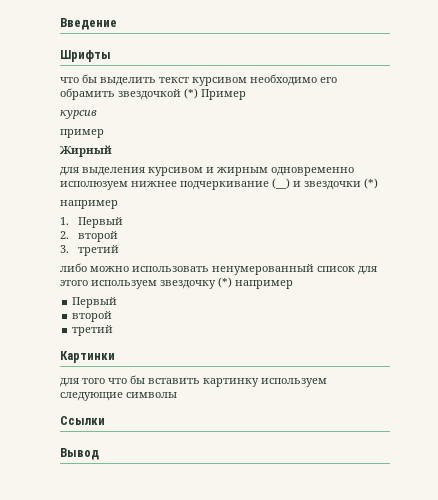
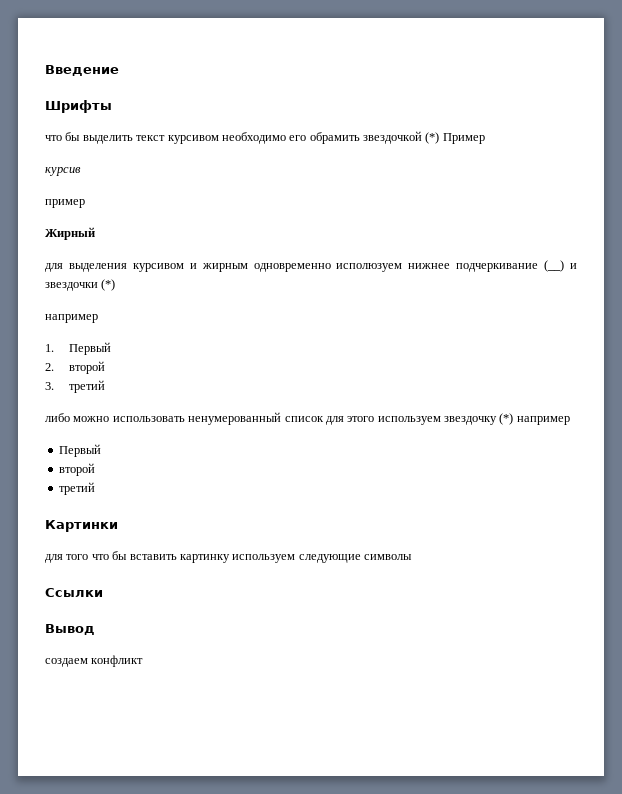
+ создаем конфликт

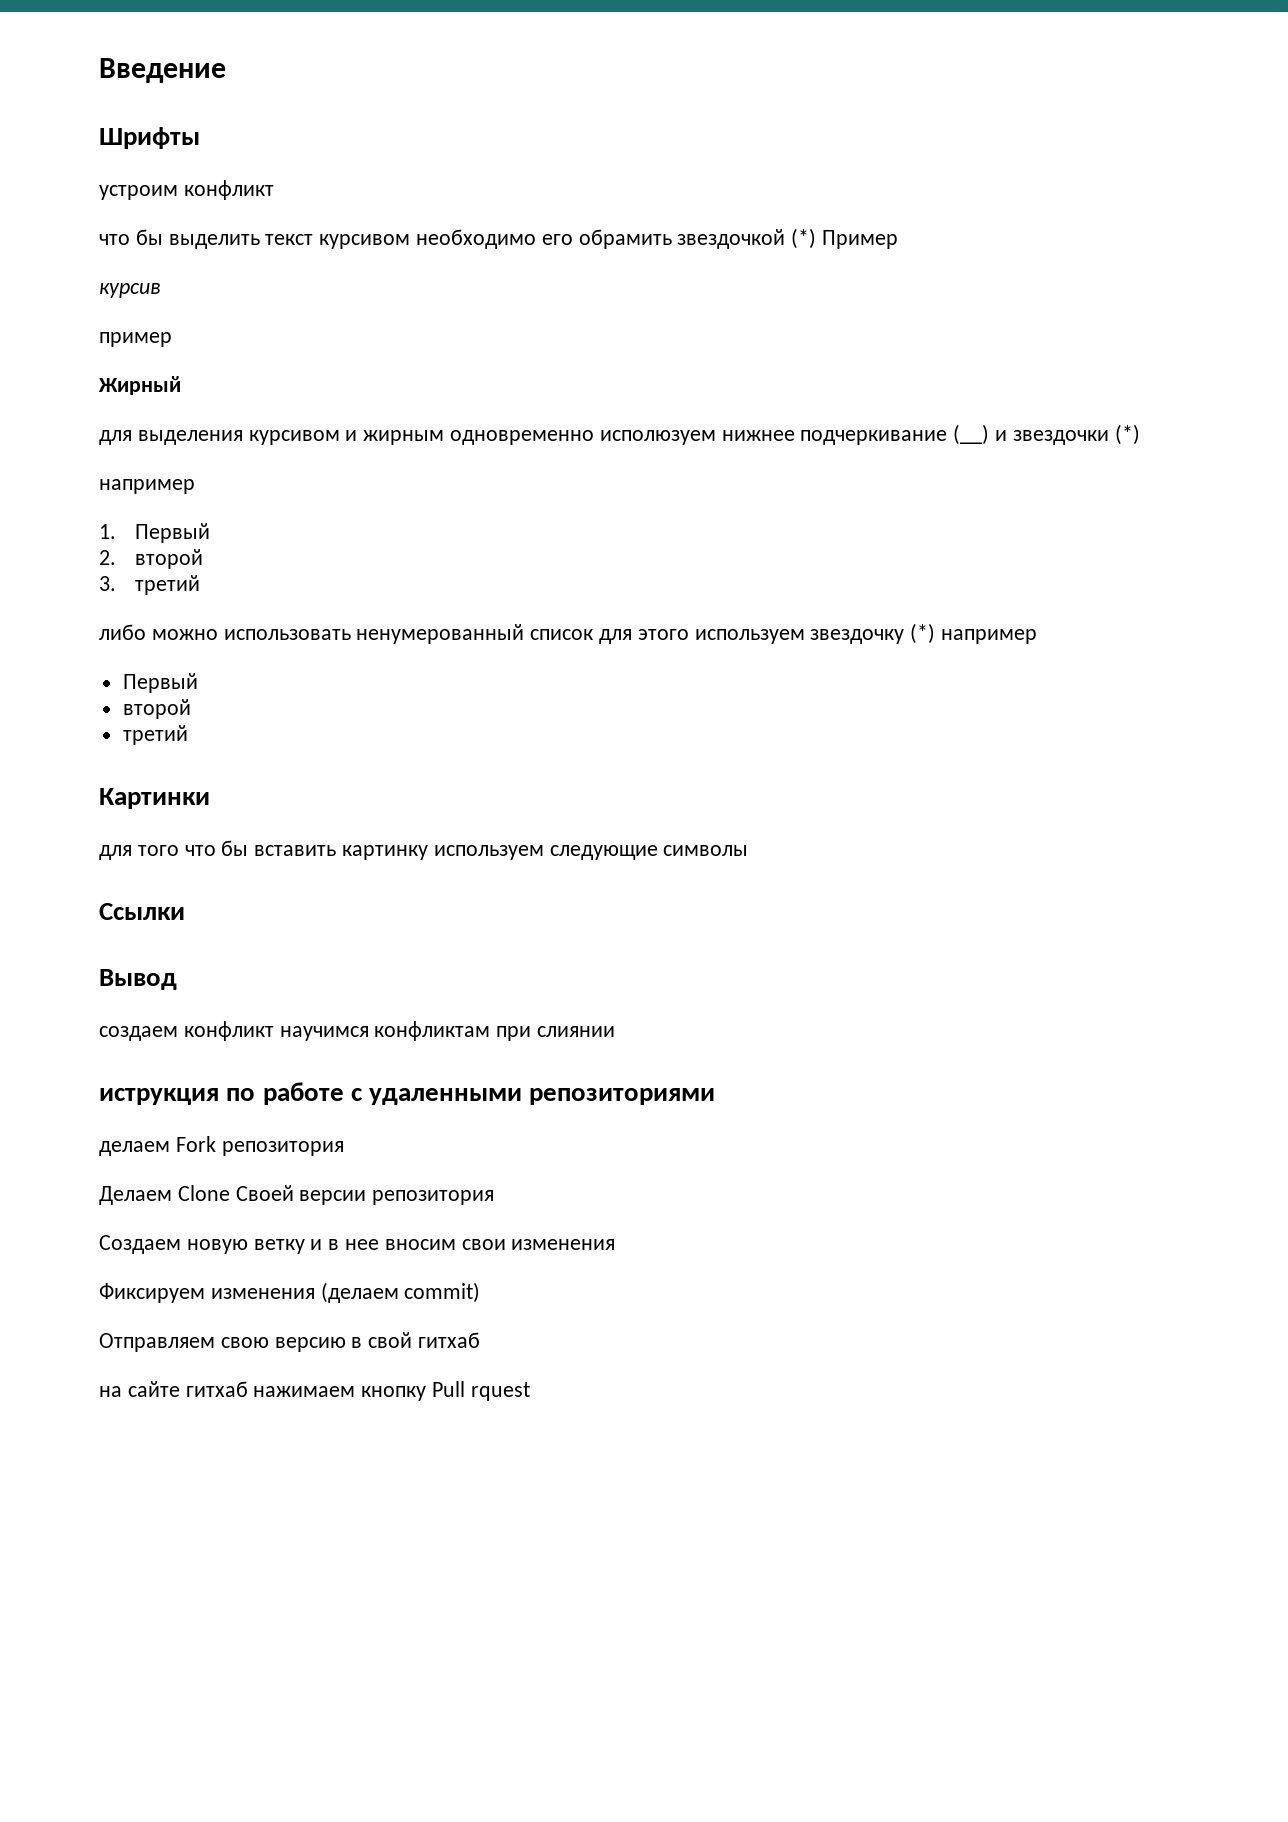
+ устроим конфликт
- создаем конфликт
+ создаем конфликт научимся конфликтам при слиянии
+ иструкция по работе с удаленными репозиториями
+ делаем Fork репозитория
+ Делаем Clone Своей версии репозитория
+ Создаем новую ветку и в нее вносим свои изменения
+ Фиксируем изменения (делаем commit)
+ Отправляем свою версию в свой гитхаб
+ на сайте гитхаб нажимаем кнопку Pull rquest

